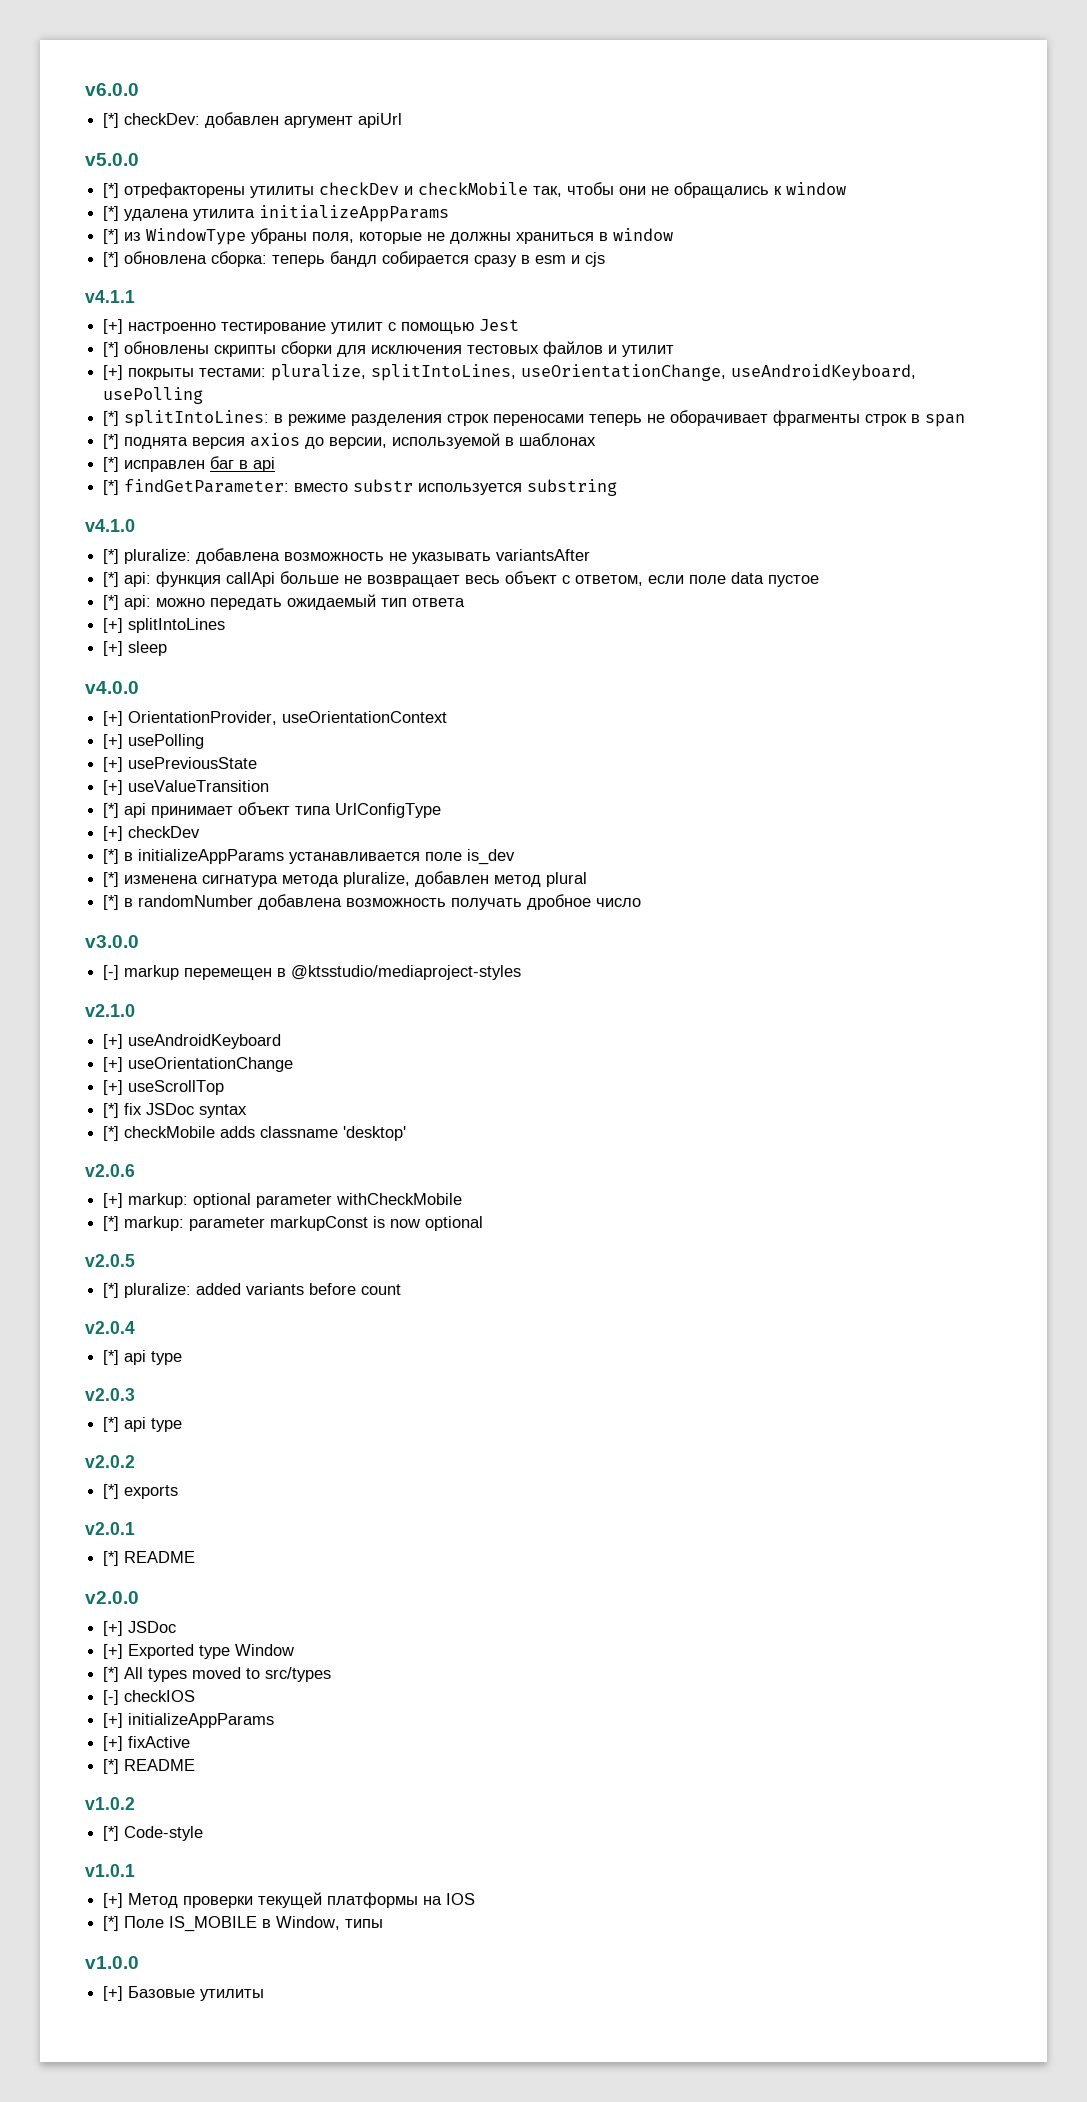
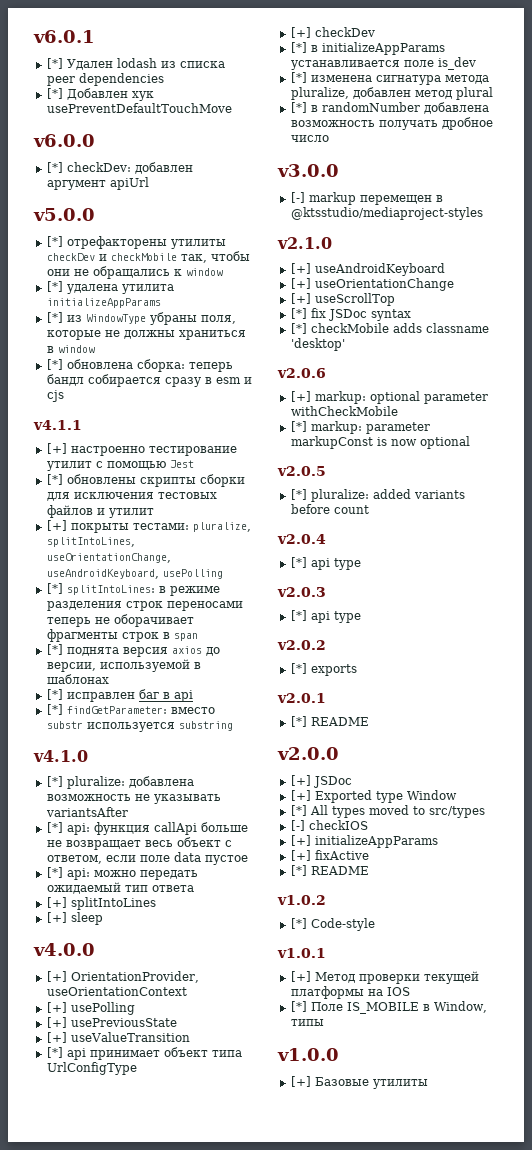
+ v6.0.1
+ [*] Удален lodash из списка peer dependencies
+ [*] Добавлен хук usePreventDefaultTouchMove

